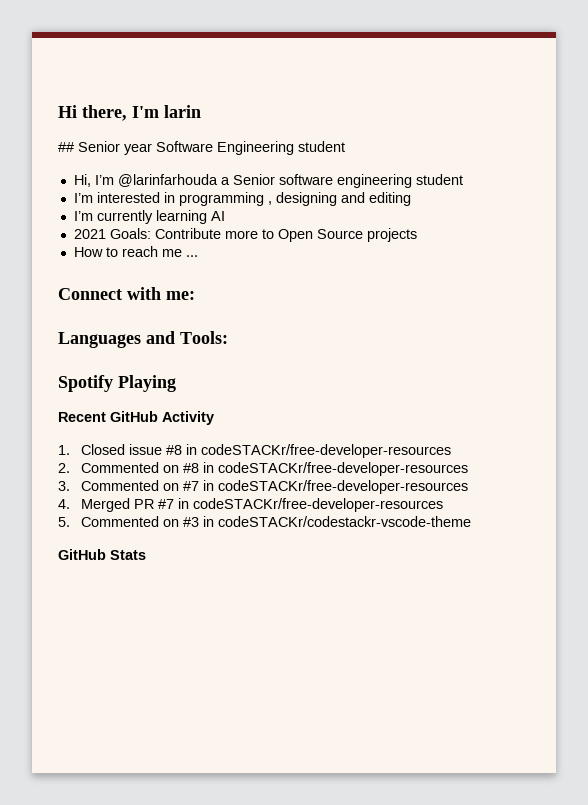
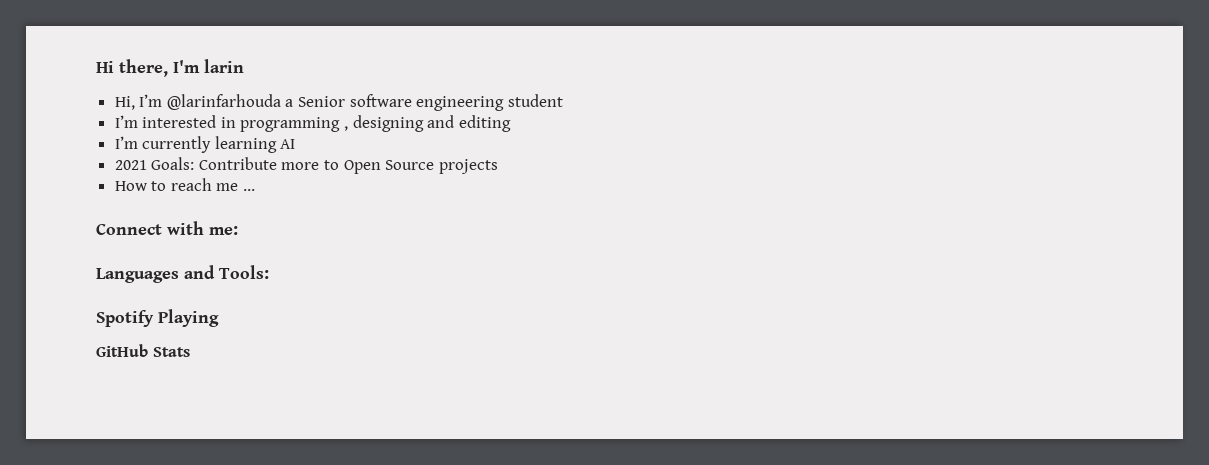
- ## Senior year Software Engineering student
- Recent GitHub Activity
- 1. Closed issue #8 in codeSTACKr/free-developer-resources
- 2. Commented on #8 in codeSTACKr/free-developer-resources
- 3. Commented on #7 in codeSTACKr/free-developer-resources
- 4. Merged PR #7 in codeSTACKr/free-developer-resources
- 5. Commented on #3 in codeSTACKr/codestackr-vscode-theme

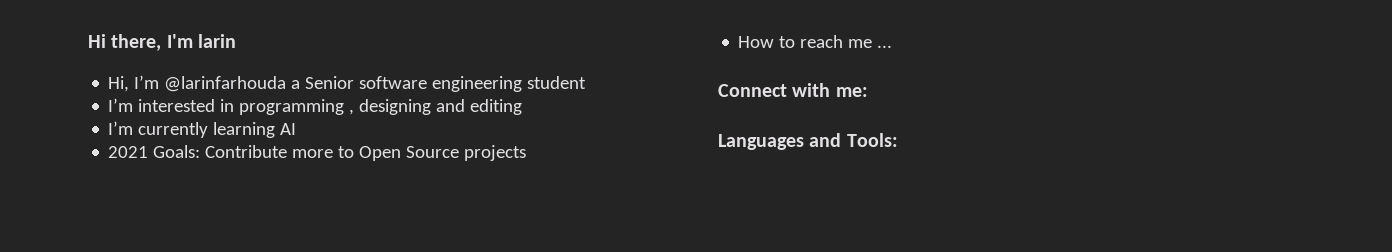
- Spotify Playing
- GitHub Stats

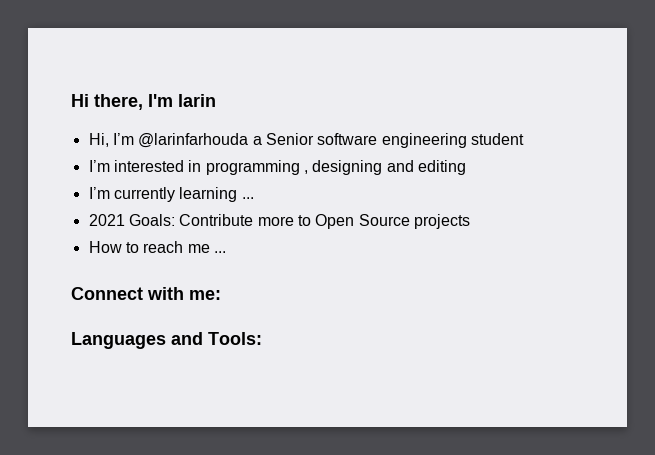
- I’m currently learning AI
+ I’m currently learning ...

